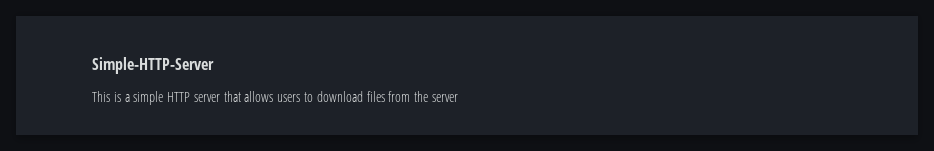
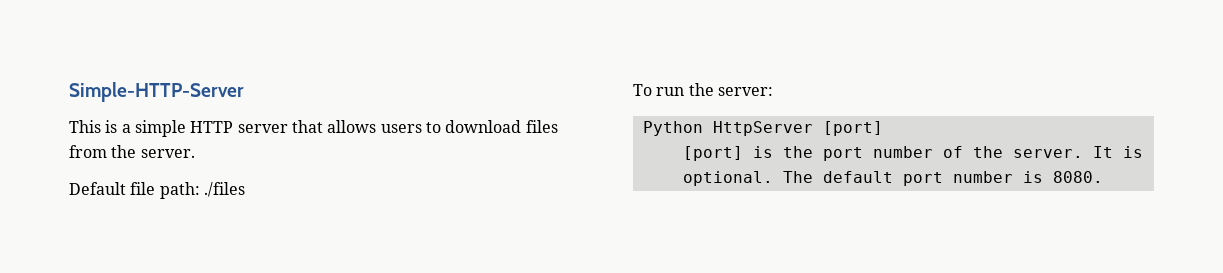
- This is a simple HTTP server that allows users to download files from the server
+ This is a simple HTTP server that allows users to download files from the server.
+ Default file path: ./files
+ To run the server:
+ Python HttpServer [port]
+ [port] is the port number of the server. It is optional. The default port number is 8080.

